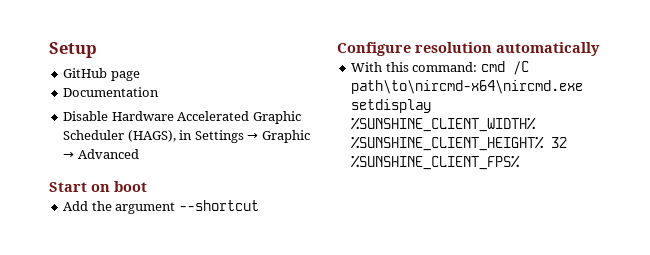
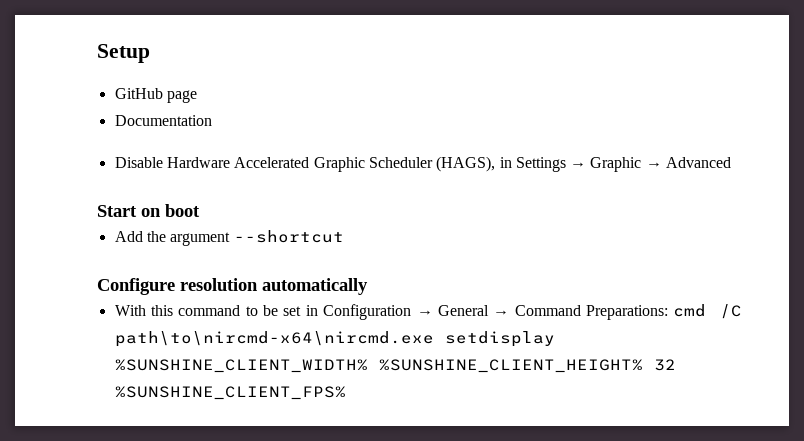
- With this command: cmd /C path\to\nircmd-x64\nircmd.exe setdisplay %SUNSHINE_CLIENT_WIDTH% %SUNSHINE_CLIENT_HEIGHT% 32 %SUNSHINE_CLIENT_FPS%
+ With this command to be set in Configuration → General → Command Preparations: cmd /C path\to\nircmd-x64\nircmd.exe setdisplay %SUNSHINE_CLIENT_WIDTH% %SUNSHINE_CLIENT_HEIGHT% 32 %SUNSHINE_CLIENT_FPS%

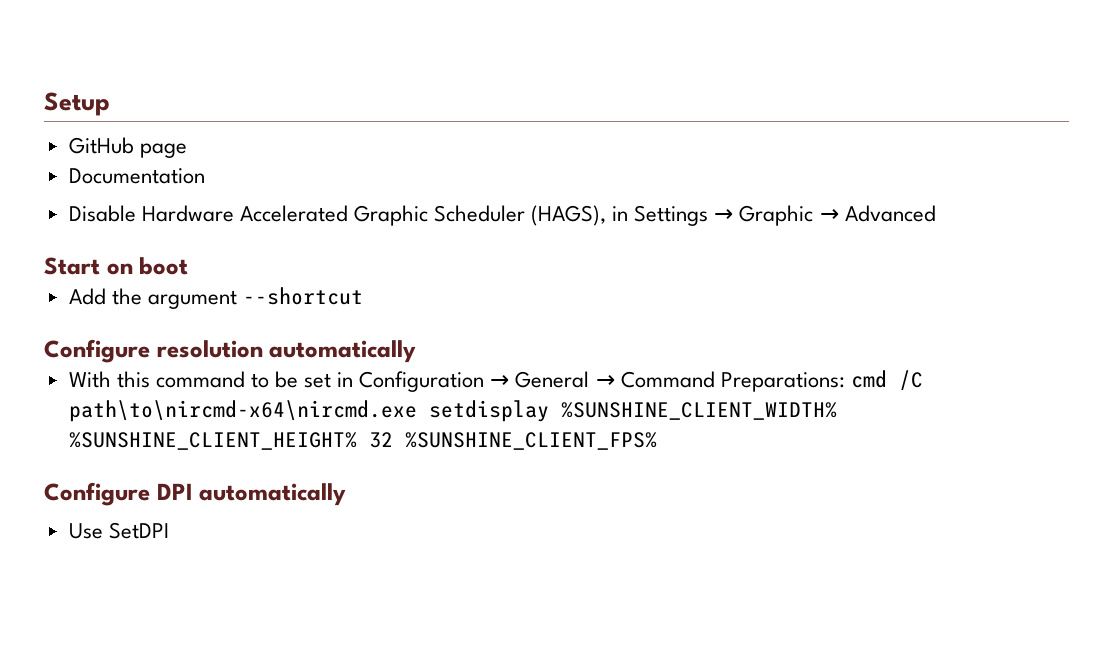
+ Configure DPI automatically
+ Use SetDPI

